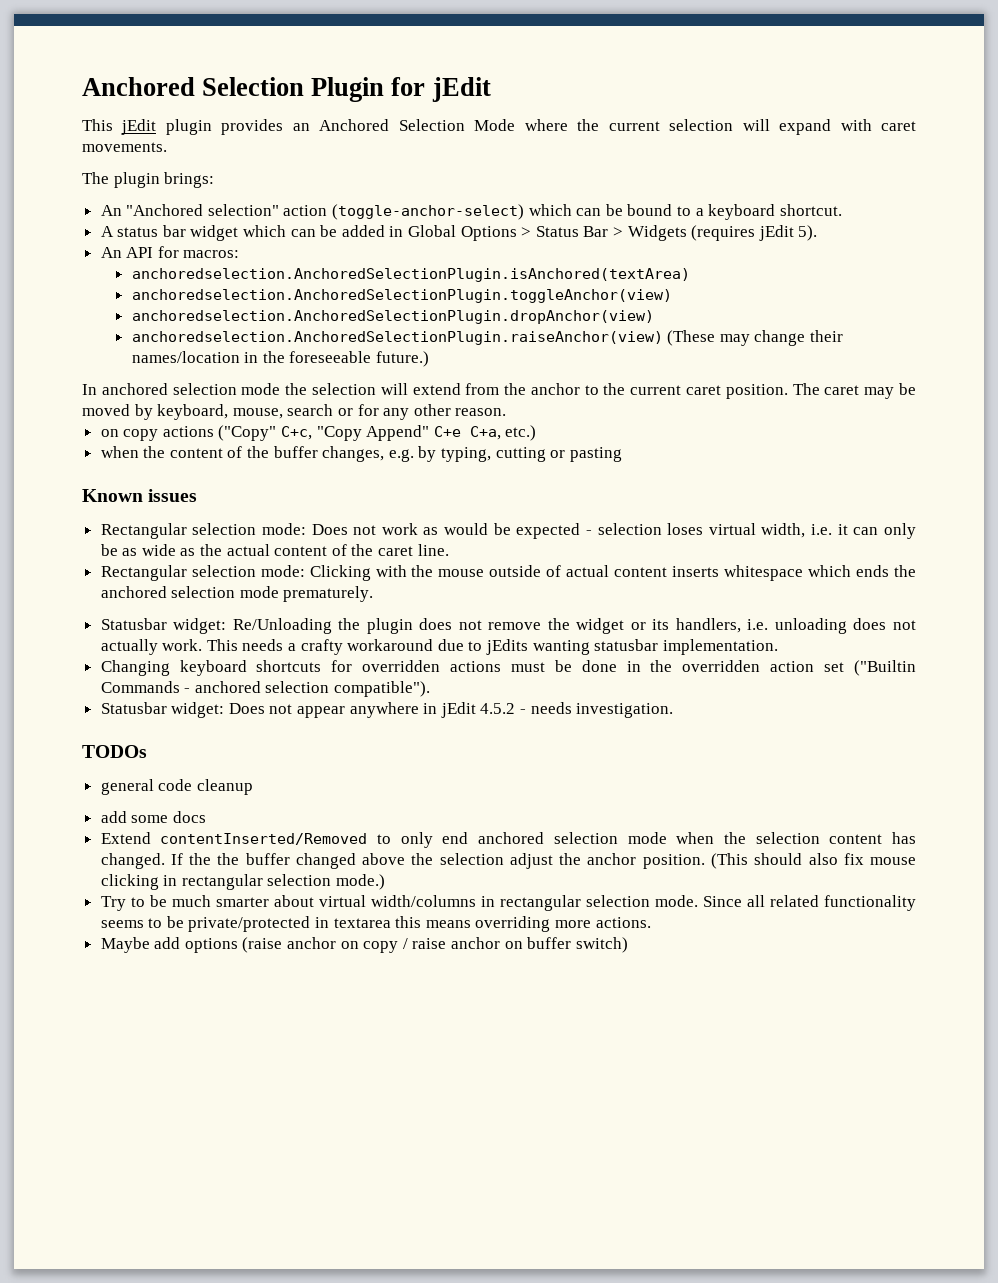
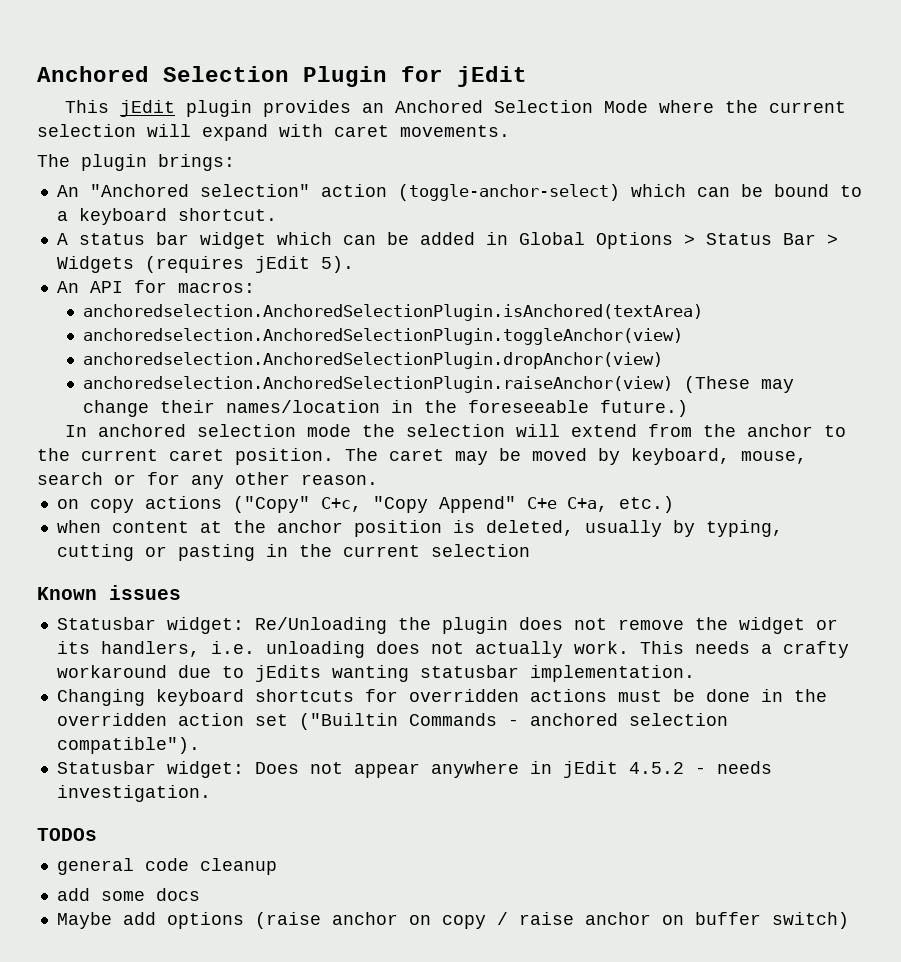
- when the content of the buffer changes, e.g. by typing, cutting or pasting
+ when content at the anchor position is deleted, usually by typing, cutting or pasting in the current selection
  Known issues
- Rectangular selection mode: Does not work as would be expected - selection loses virtual width, i.e. it can only be as wide as the actual content of the caret line.
- Rectangular selection mode: Clicking with the mouse outside of actual content inserts whitespace which ends the anchored selection mode prematurely.
- Extend contentInserted/Removed to only end anchored selection mode when the selection content has changed. If the the buffer changed above the selection adjust the anchor position. (This should also fix mouse clicking in rectangular selection mode.)
- Try to be much smarter about virtual width/columns in rectangular selection mode. Since all related functionality seems to be private/protected in textarea this means overriding more actions.

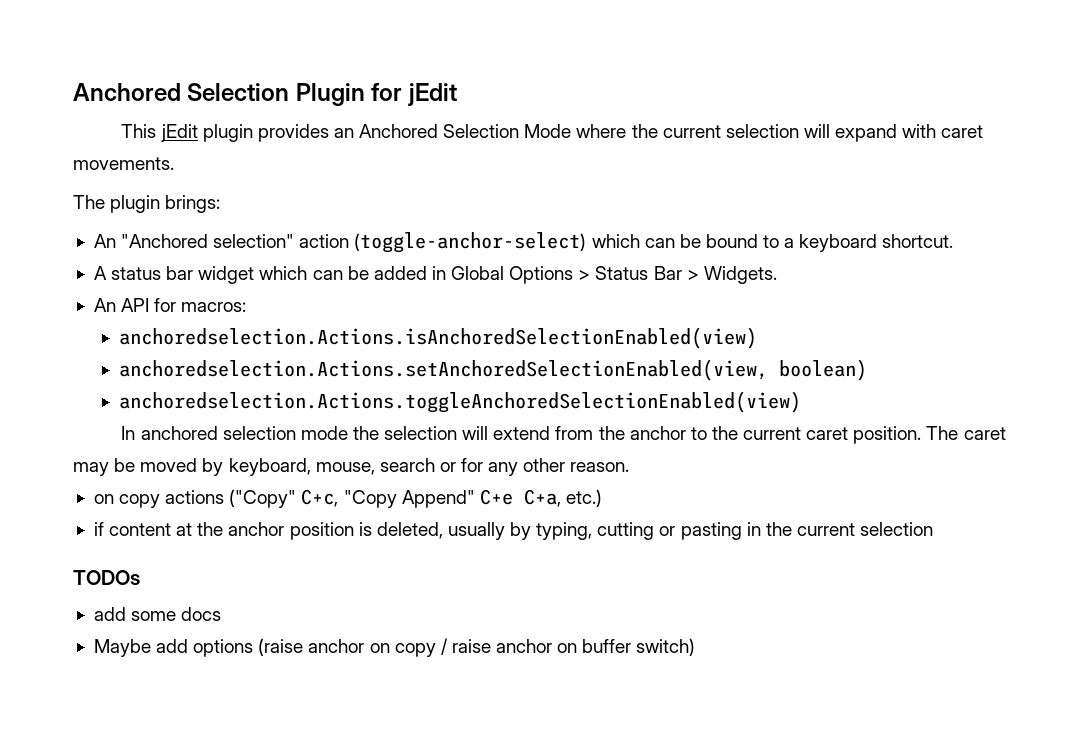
- A status bar widget which can be added in Global Options > Status Bar > Widgets (requires jEdit 5).
+ A status bar widget which can be added in Global Options > Status Bar > Widgets.
- anchoredselection.AnchoredSelectionPlugin.isAnchored(textArea)
- anchoredselection.AnchoredSelectionPlugin.toggleAnchor(view)
- anchoredselection.AnchoredSelectionPlugin.dropAnchor(view)
- anchoredselection.AnchoredSelectionPlugin.raiseAnchor(view) (These may change their names/location in the foreseeable future.)
+ anchoredselection.Actions.isAnchoredSelectionEnabled(view)
+ anchoredselection.Actions.setAnchoredSelectionEnabled(view, boolean)
+ anchoredselection.Actions.toggleAnchoredSelectionEnabled(view)
- when content at the anchor position is deleted, usually by typing, cutting or pasting in the current selection
+ if content at the anchor position is deleted, usually by typing, cutting or pasting in the current selection
- Known issues
- Statusbar widget: Re/Unloading the plugin does not remove the widget or its handlers, i.e. unloading does not actually work. This needs a crafty workaround due to jEdits wanting statusbar implementation.
- Changing keyboard shortcuts for overridden actions must be done in the overridden action set ("Builtin Commands - anchored selection compatible").
- Statusbar widget: Does not appear anywhere in jEdit 4.5.2 - needs investigation.
  TODOs
- general code cleanup

